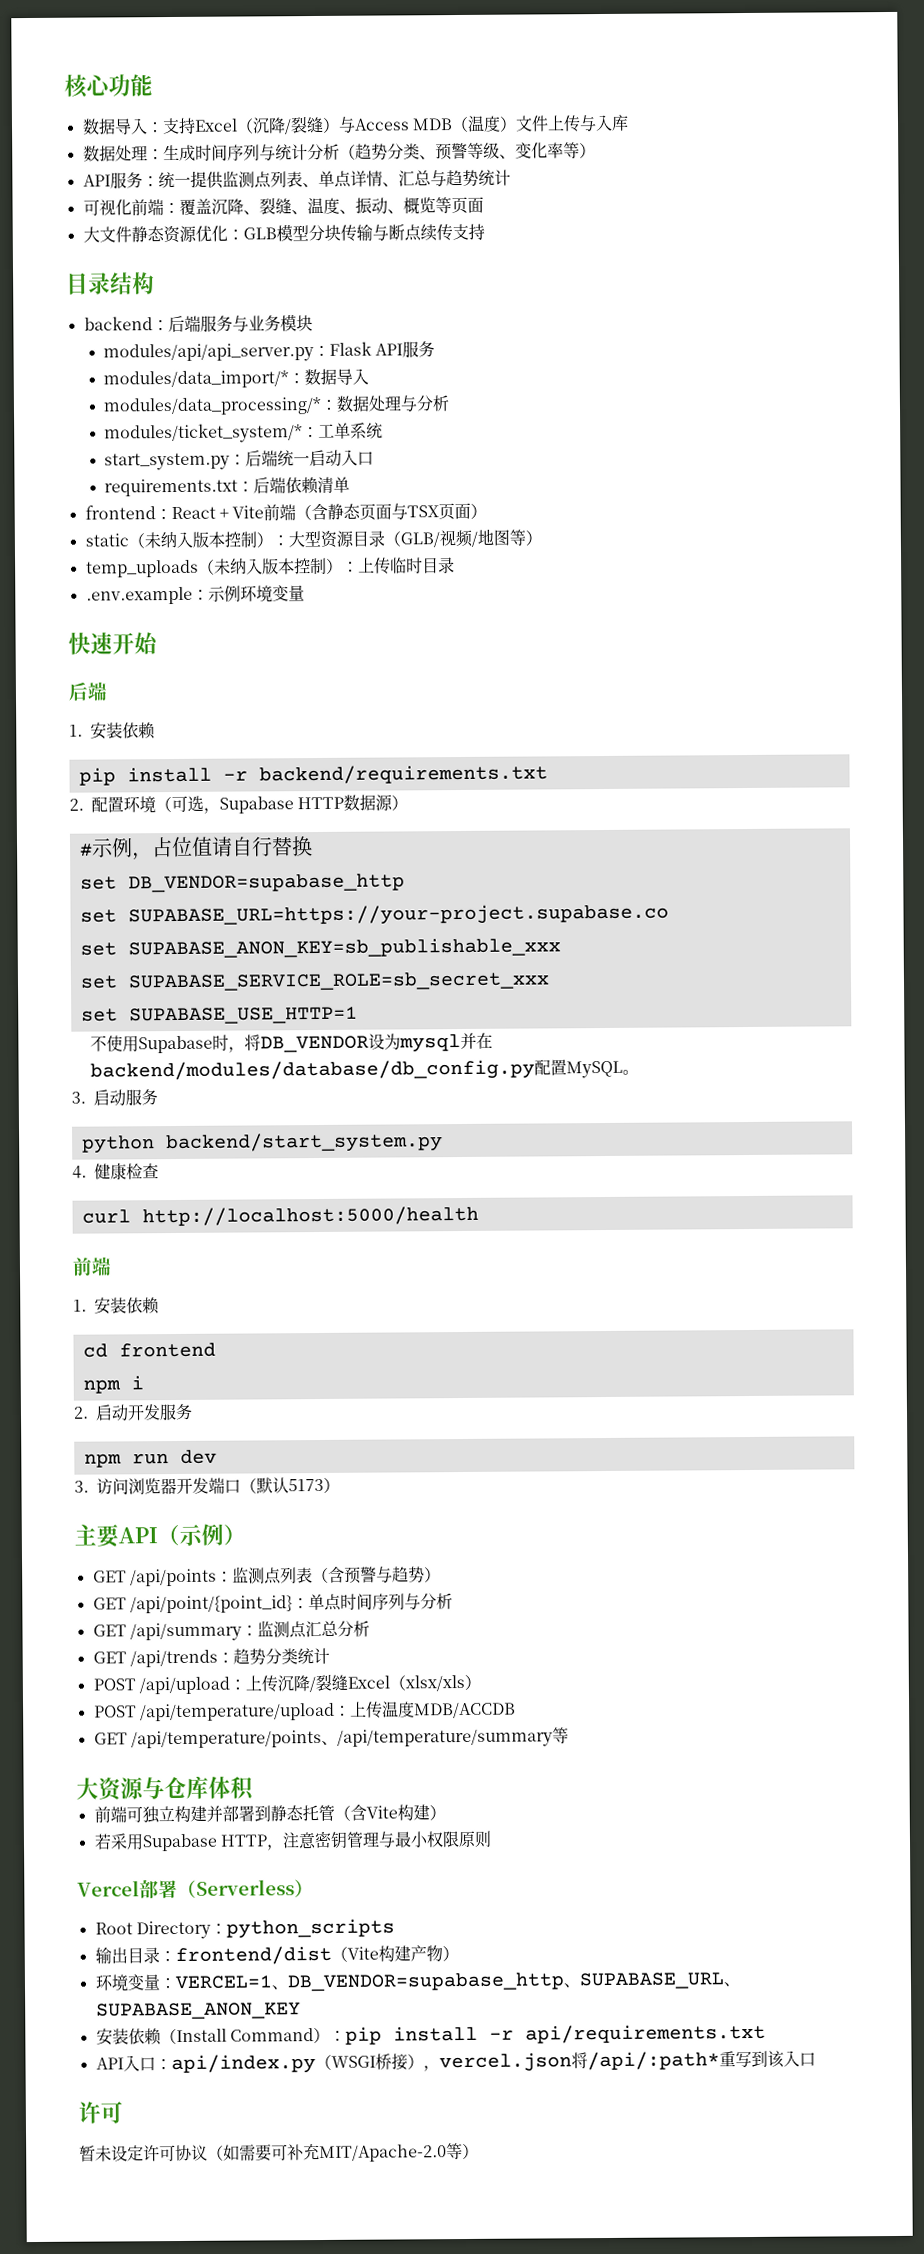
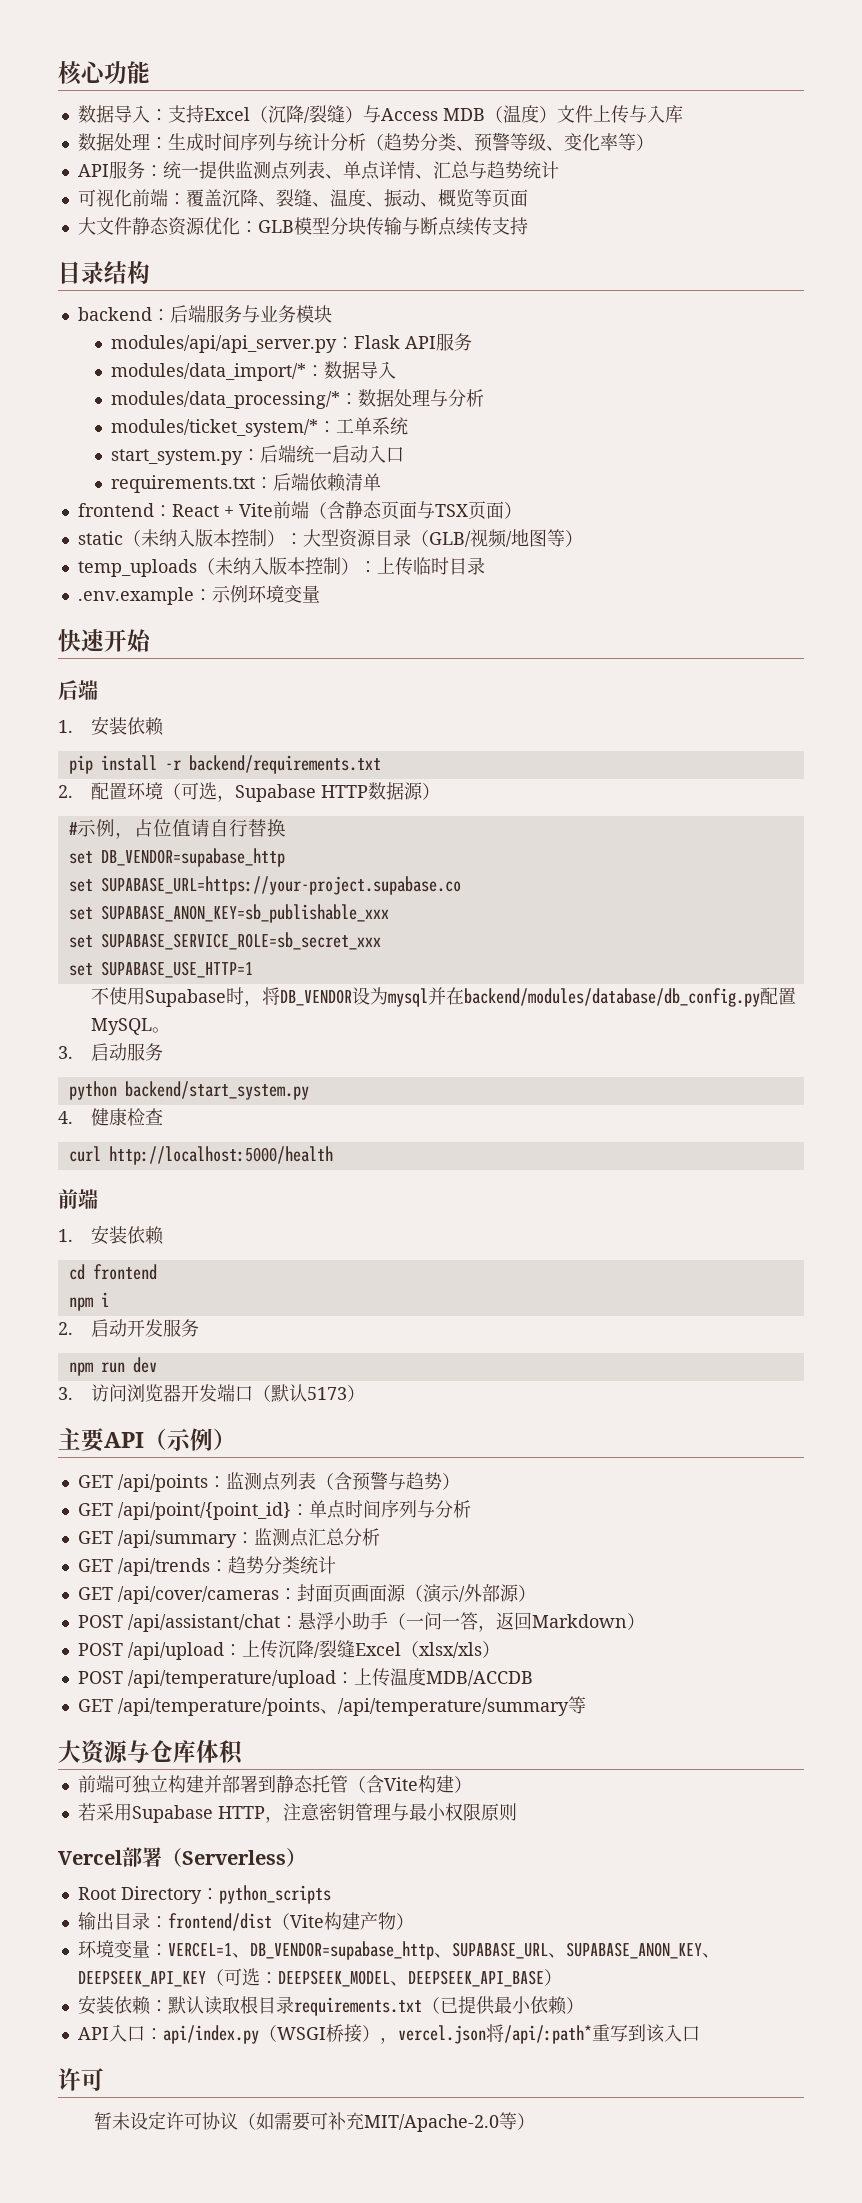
+ GET /api/cover/cameras：封面页画面源（演示/外部源）
+ POST /api/assistant/chat：悬浮小助手（一问一答，返回Markdown）
- 环境变量：VERCEL=1、DB_VENDOR=supabase_http、SUPABASE_URL、SUPABASE_ANON_KEY
- 安装依赖（Install Command）：pip install -r api/requirements.txt
+ 环境变量：VERCEL=1、DB_VENDOR=supabase_http、SUPABASE_URL、SUPABASE_ANON_KEY、DEEPSEEK_API_KEY（可选：DEEPSEEK_MODEL、DEEPSEEK_API_BASE）
+ 安装依赖：默认读取根目录requirements.txt（已提供最小依赖）

